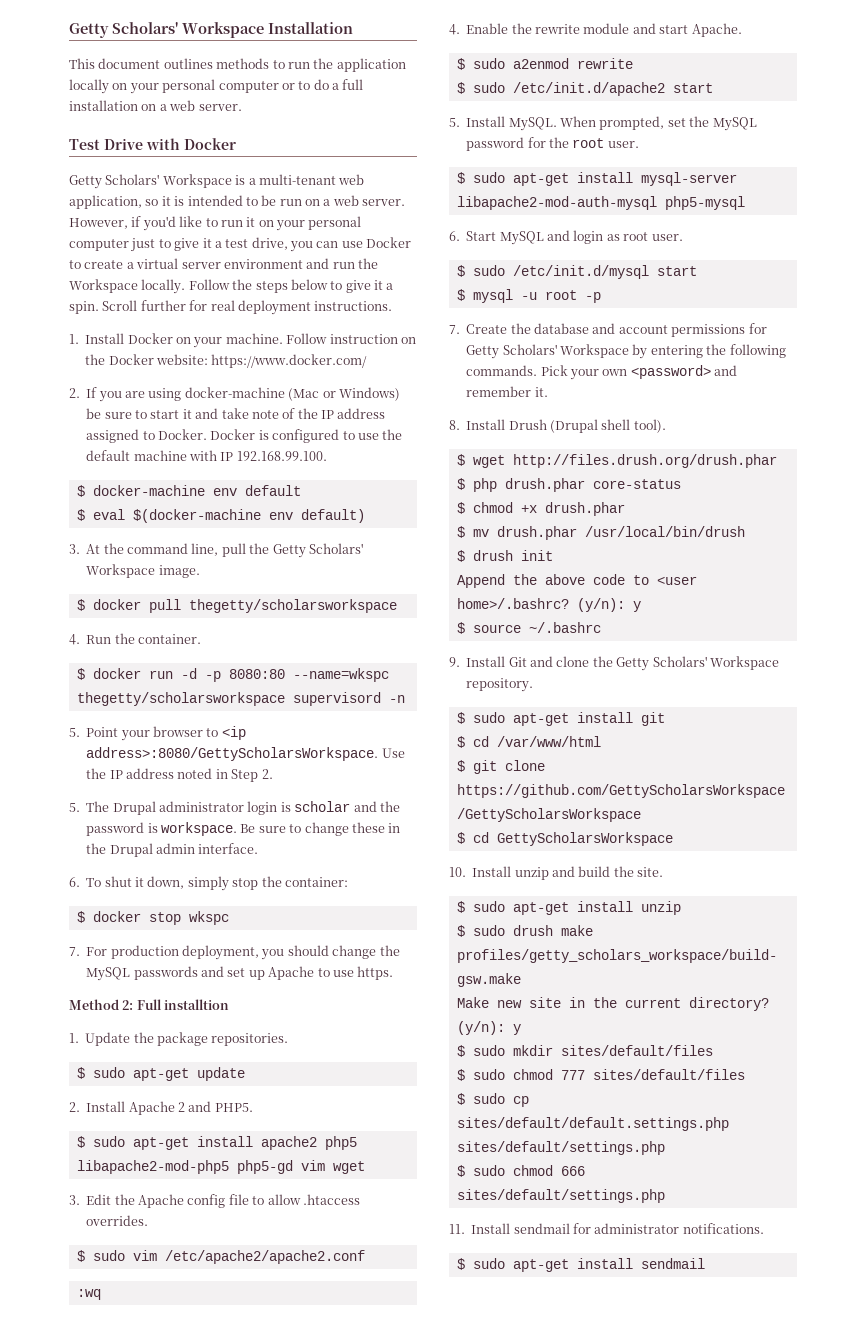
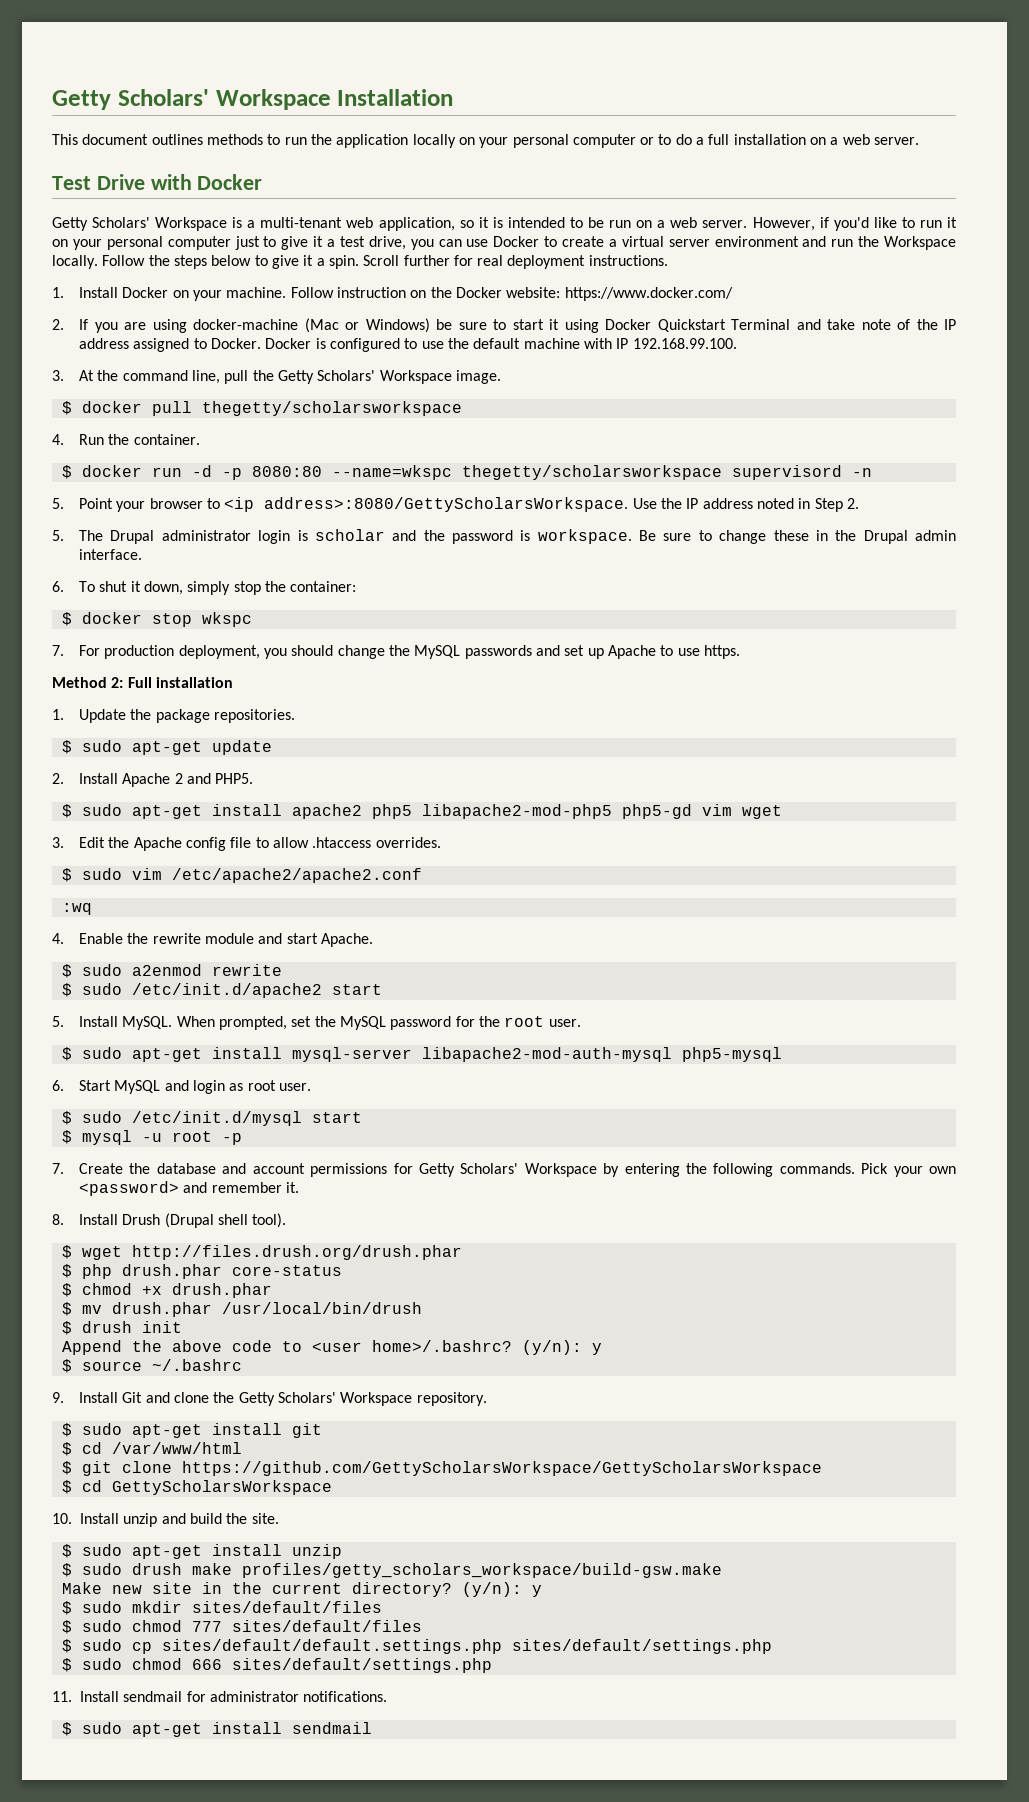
- 2. If you are using docker-machine (Mac or Windows) be sure to start it and take note of the IP address assigned to Docker.
+ 2. If you are using docker-machine (Mac or Windows) be sure to start it using Docker Quickstart Terminal and take note of the IP address assigned to Docker.
- $ docker-machine env default
- $ eval $(docker-machine env default)
- Method 2: Full installtion
+ Method 2: Full installation

